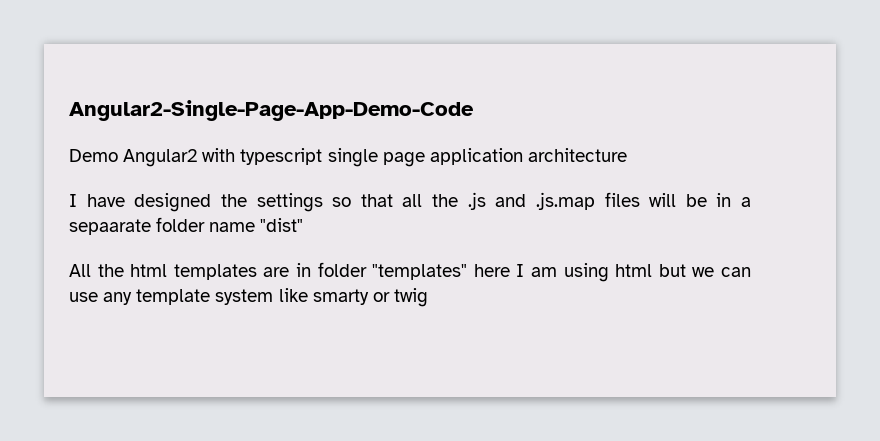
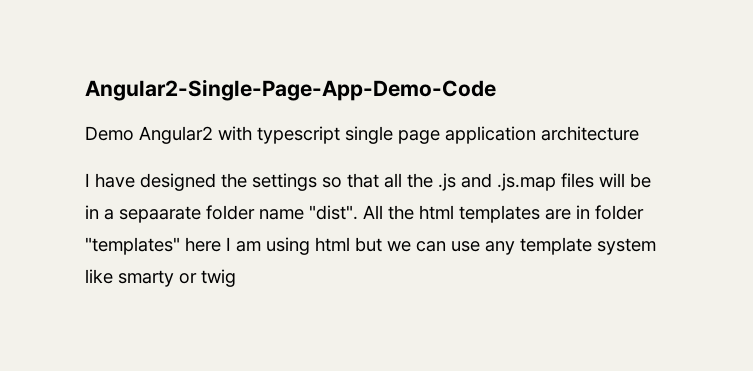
- I have designed the settings so that all the .js and .js.map files will be in a sepaarate folder name "dist"
- All the html templates are in folder "templates" here I am using html but we can use any template system like smarty or twig
+ I have designed the settings so that all the .js and .js.map files will be in a sepaarate folder name "dist". All the html templates are in folder "templates" here I am using html but we can use any template system like smarty or twig

